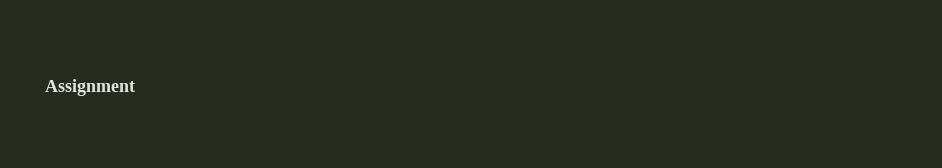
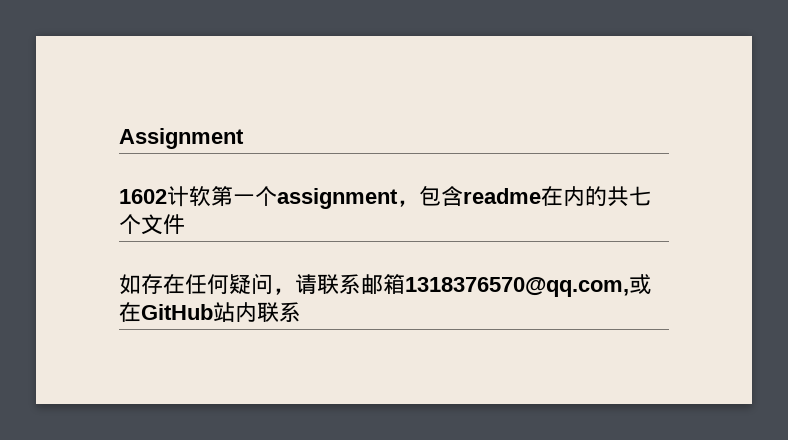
+ 1602计软第一个assignment，包含readme在内的共七个文件
+ 如存在任何疑问，请联系邮箱1318376570@qq.com,或在GitHub站内联系

